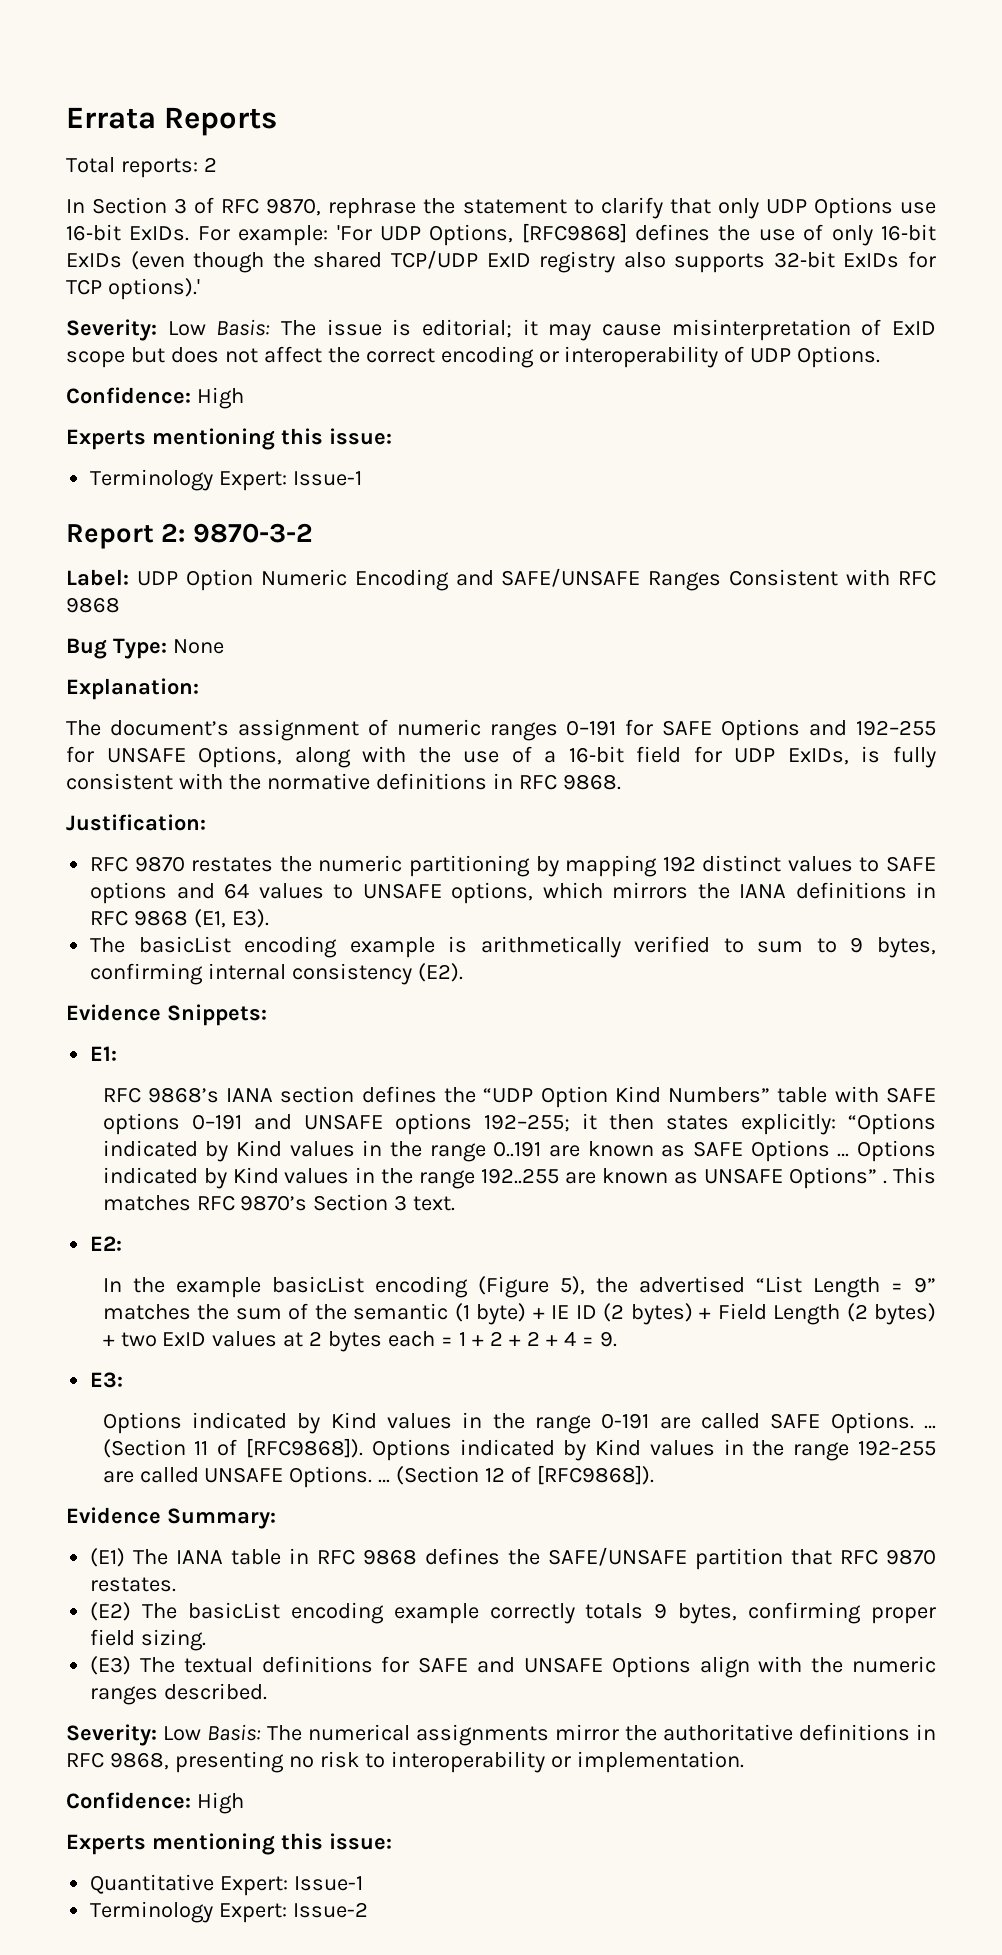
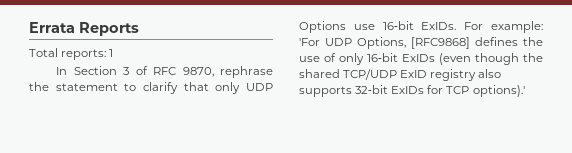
- Total reports: 2
+ Total reports: 1
- Severity: Low Basis: The issue is editorial; it may cause misinterpretation of ExID scope but does not affect the correct encoding or interoperability of UDP Options.
- Confidence: High
- Experts mentioning this issue:
- Terminology Expert: Issue-1
- Report 2: 9870-3-2
- Label: UDP Option Numeric Encoding and SAFE/UNSAFE Ranges Consistent with RFC 9868
- Bug Type: None
- Explanation:
- The document’s assignment of numeric ranges 0–191 for SAFE Options and 192–255 for UNSAFE Options, along with the use of a 16‑bit field for UDP ExIDs, is fully consistent with the normative definitions in RFC 9868.
- Justification:
- RFC 9870 restates the numeric partitioning by mapping 192 distinct values to SAFE options and 64 values to UNSAFE options, which mirrors the IANA definitions in RFC 9868 (E1, E3).
- The basicList encoding example is arithmetically verified to sum to 9 bytes, confirming internal consistency (E2).
- Evidence Snippets:
- E1:
- RFC 9868’s IANA section defines the “UDP Option Kind Numbers” table with SAFE options 0–191 and UNSAFE options 192–255; it then states explicitly: “Options indicated by Kind values in the range 0..191 are known as SAFE Options … Options indicated by Kind values in the range 192..255 are known as UNSAFE Options” . This matches RFC 9870’s Section 3 text.
- E2:
- In the example basicList encoding (Figure 5), the advertised “List Length = 9” matches the sum of the semantic (1 byte) + IE ID (2 bytes) + Field Length (2 bytes) + two ExID values at 2 bytes each = 1 + 2 + 2 + 4 = 9.
- E3:
- Options indicated by Kind values in the range 0-191 are called SAFE Options. … (Section 11 of [RFC9868]). Options indicated by Kind values in the range 192-255 are called UNSAFE Options. … (Section 12 of [RFC9868]).
- Evidence Summary:
- (E1) The IANA table in RFC 9868 defines the SAFE/UNSAFE partition that RFC 9870 restates.
- (E2) The basicList encoding example correctly totals 9 bytes, confirming proper field sizing.
- (E3) The textual definitions for SAFE and UNSAFE Options align with the numeric ranges described.
- Severity: Low Basis: The numerical assignments mirror the authoritative definitions in RFC 9868, presenting no risk to interoperability or implementation.
- Confidence: High
- Experts mentioning this issue:
- Quantitative Expert: Issue-1
- Terminology Expert: Issue-2

